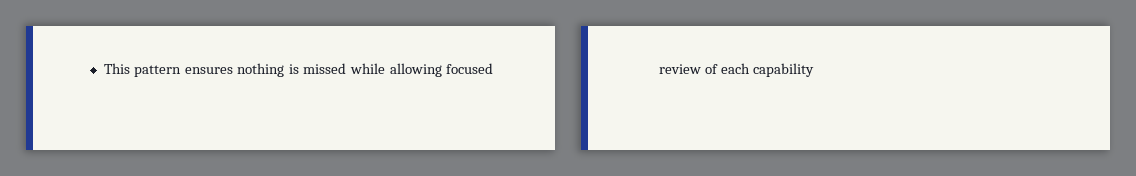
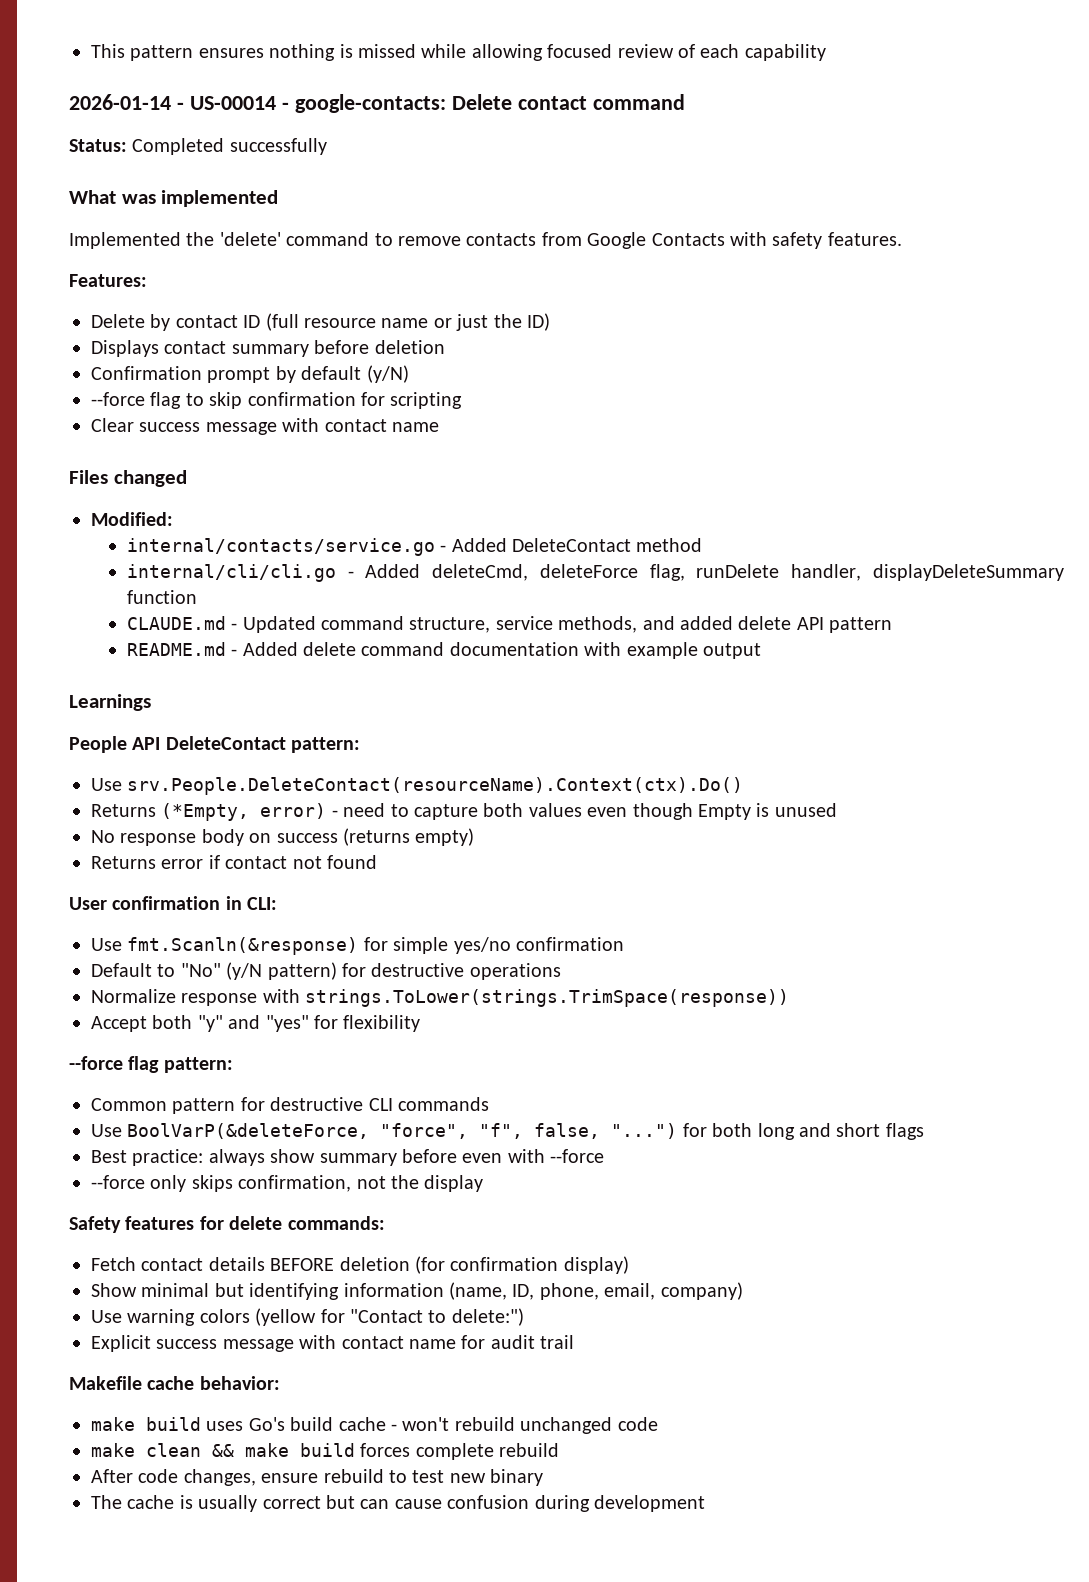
+ 2026-01-14 - US-00014 - google-contacts: Delete contact command
+ Status: Completed successfully
+ What was implemented
+ Implemented the 'delete' command to remove contacts from Google Contacts with safety features.
+ Features:
+ Delete by contact ID (full resource name or just the ID)
+ Displays contact summary before deletion
+ Confirmation prompt by default (y/N)
+ --force flag to skip confirmation for scripting
+ Clear success message with contact name
+ Files changed
+ Modified:
+ internal/contacts/service.go - Added DeleteContact method
+ internal/cli/cli.go - Added deleteCmd, deleteForce flag, runDelete handler, displayDeleteSummary function
+ CLAUDE.md - Updated command structure, service methods, and added delete API pattern
+ README.md - Added delete command documentation with example output
+ Learnings
+ People API DeleteContact pattern:
+ Use srv.People.DeleteContact(resourceName).Context(ctx).Do()
+ Returns (*Empty, error) - need to capture both values even though Empty is unused
+ No response body on success (returns empty)
+ Returns error if contact not found
+ User confirmation in CLI:
+ Use fmt.Scanln(&response) for simple yes/no confirmation
+ Default to "No" (y/N pattern) for destructive operations
+ Normalize response with strings.ToLower(strings.TrimSpace(response))
+ Accept both "y" and "yes" for flexibility
+ --force flag pattern:
+ Common pattern for destructive CLI commands
+ Use BoolVarP(&deleteForce, "force", "f", false, "...") for both long and short flags
+ Best practice: always show summary before even with --force
+ --force only skips confirmation, not the display
+ Safety features for delete commands:
+ Fetch contact details BEFORE deletion (for confirmation display)
+ Show minimal but identifying information (name, ID, phone, email, company)
+ Use warning colors (yellow for "Contact to delete:")
+ Explicit success message with contact name for audit trail
+ Makefile cache behavior:
+ make build uses Go's build cache - won't rebuild unchanged code
+ make clean && make build forces complete rebuild
+ After code changes, ensure rebuild to test new binary
+ The cache is usually correct but can cause confusion during development

